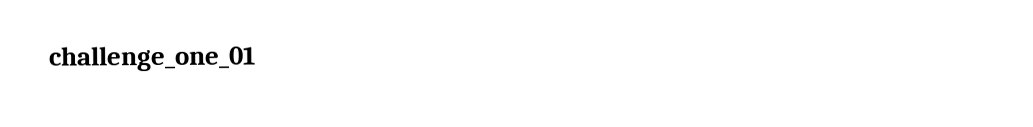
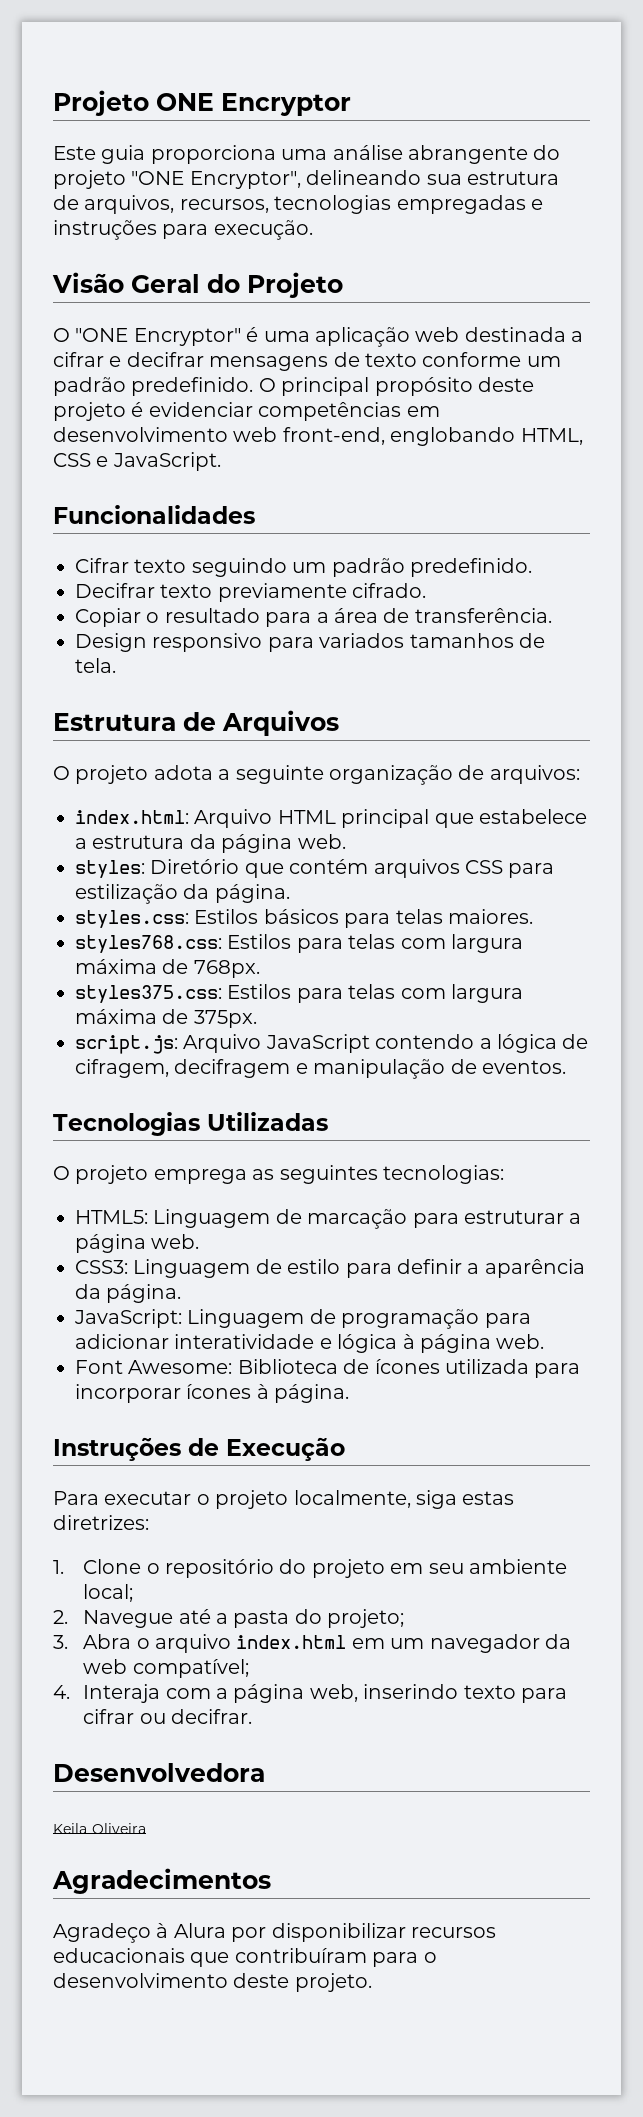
- challenge_one_01
+ Projeto ONE Encryptor
+ Este guia proporciona uma análise abrangente do projeto "ONE Encryptor", delineando sua estrutura de arquivos, recursos, tecnologias empregadas e instruções para execução.
+ Visão Geral do Projeto
+ O "ONE Encryptor" é uma aplicação web destinada a cifrar e decifrar mensagens de texto conforme um padrão predefinido. O principal propósito deste projeto é evidenciar competências em desenvolvimento web front-end, englobando HTML, CSS e JavaScript.
+ Funcionalidades
+ Cifrar texto seguindo um padrão predefinido.
+ Decifrar texto previamente cifrado.
+ Copiar o resultado para a área de transferência.
+ Design responsivo para variados tamanhos de tela.
+ Estrutura de Arquivos
+ O projeto adota a seguinte organização de arquivos:
+ index.html: Arquivo HTML principal que estabelece a estrutura da página web.
+ styles: Diretório que contém arquivos CSS para estilização da página.
+ styles.css: Estilos básicos para telas maiores.
+ styles768.css: Estilos para telas com largura máxima de 768px.
+ styles375.css: Estilos para telas com largura máxima de 375px.
+ script.js: Arquivo JavaScript contendo a lógica de cifragem, decifragem e manipulação de eventos.
+ Tecnologias Utilizadas
+ O projeto emprega as seguintes tecnologias:
+ HTML5: Linguagem de marcação para estruturar a página web.
+ CSS3: Linguagem de estilo para definir a aparência da página.
+ JavaScript: Linguagem de programação para adicionar interatividade e lógica à página web.
+ Font Awesome: Biblioteca de ícones utilizada para incorporar ícones à página.
+ Instruções de Execução
+ Para executar o projeto localmente, siga estas diretrizes:
+ 1. Clone o repositório do projeto em seu ambiente local;
+ 2. Navegue até a pasta do projeto;
+ 3. Abra o arquivo index.html em um navegador da web compatível;
+ 4. Interaja com a página web, inserindo texto para cifrar ou decifrar.
+ Desenvolvedora
+ Keila Oliveira
+ Agradecimentos
+ Agradeço à Alura por disponibilizar recursos educacionais que contribuíram para o desenvolvimento deste projeto.

